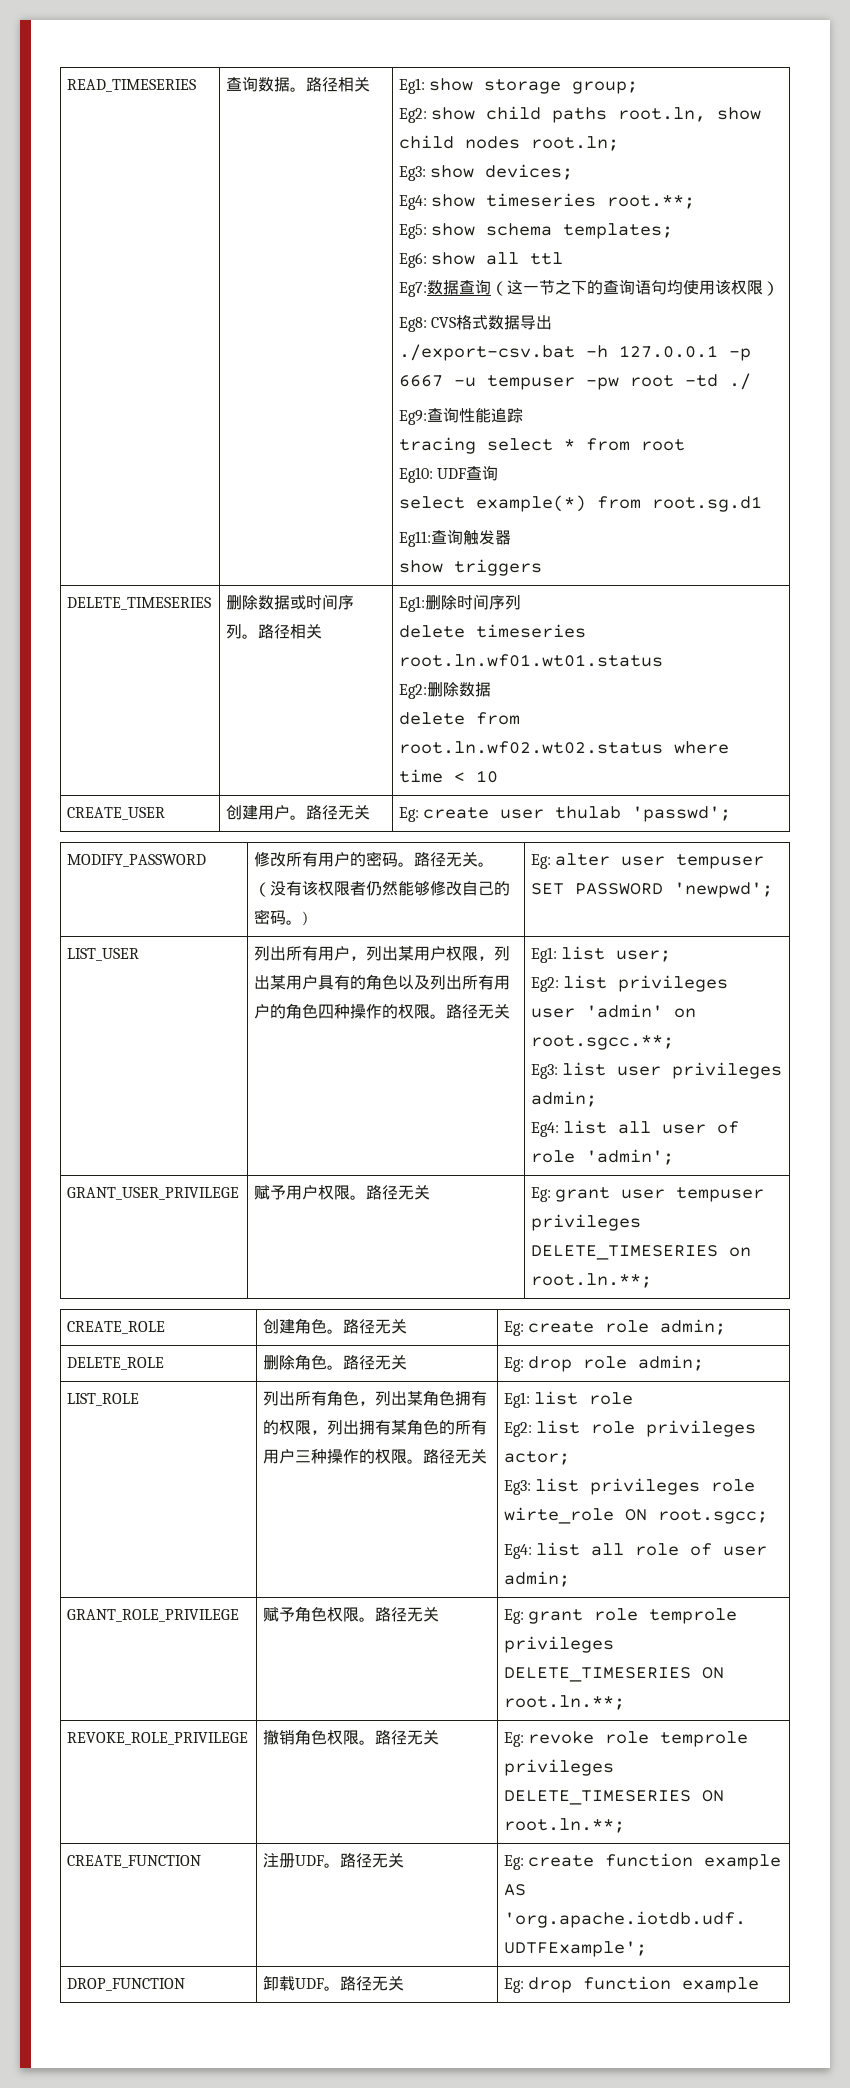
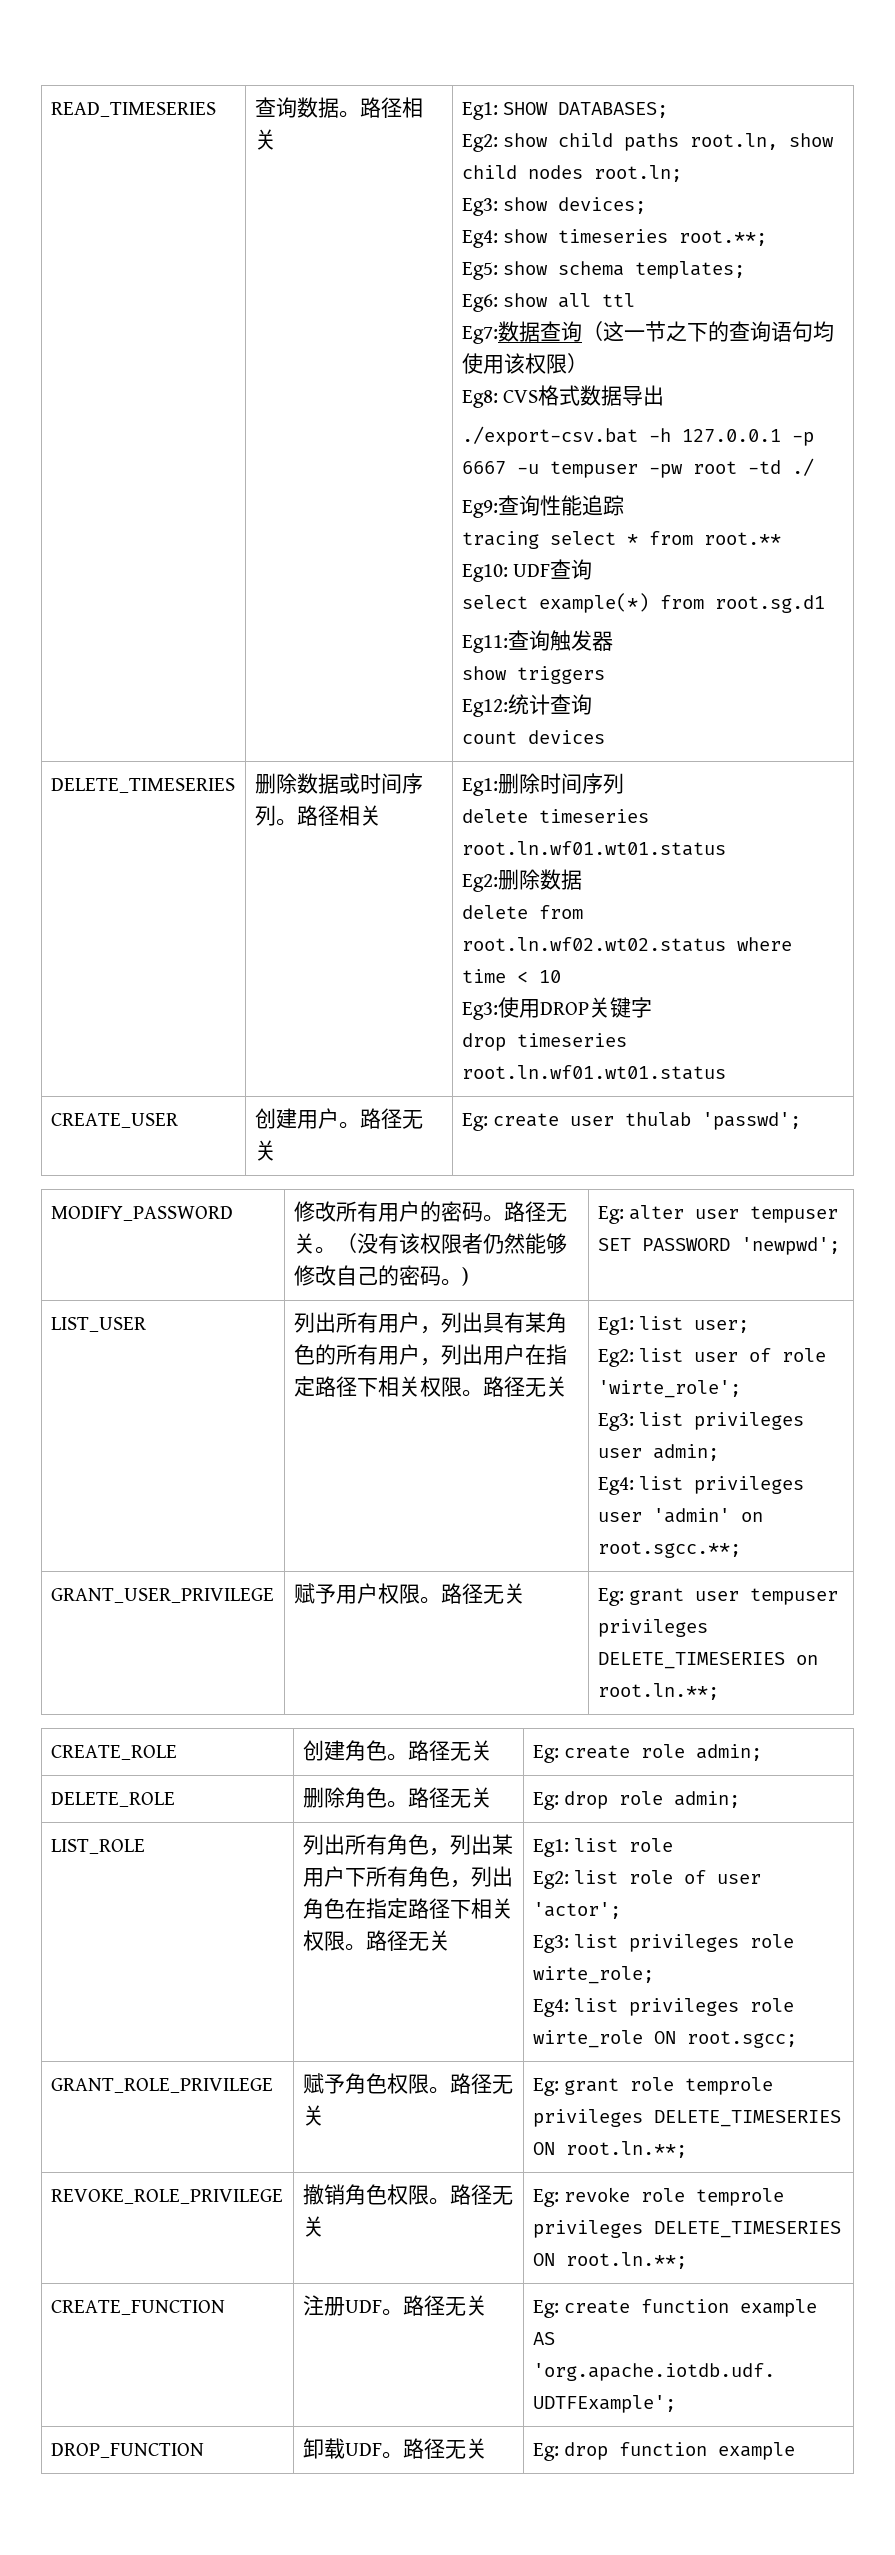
- Eg1: show storage group;
+ Eg1: SHOW DATABASES;
- tracing select * from root
+ tracing select * from root.**
+ Eg12:统计查询
+ count devices
  DELETE_TIMESERIES | 删除数据或时间序列。路径相关 | Eg1:删除时间序列
  delete timeseries root.ln.wf01.wt01.status
  Eg2:删除数据
  delete from root.ln.wf02.wt02.status where time < 10
+ Eg3:使用DROP关键字
+ drop timeseries root.ln.wf01.wt01.status
- 列出所有用户，列出某用户权限，列出某用户具有的角色以及列出所有用户的角色四种操作的权限。
+ 列出所有用户，列出具有某角色的所有用户，列出用户在指定路径下相关权限。
- Eg2: list privileges user 'admin' on root.sgcc.**;
+ Eg2: list user of role 'wirte_role';
+ Eg3: list privileges user admin;
+ Eg4: list privileges user 'admin' on root.sgcc.**;
- Eg3: list user privileges admin;
- Eg4: list all user of role 'admin';
- 列出所有角色，列出某角色拥有的权限，列出拥有某角色的所有用户三种操作的权限。
+ 列出所有角色，列出某用户下所有角色，列出角色在指定路径下相关权限。
- Eg2: list role privileges actor;
+ Eg2: list role of user 'actor';
- Eg3: list privileges role wirte_role ON root.sgcc;
- Eg4: list all role of user admin;
+ Eg3: list privileges role wirte_role;
+ Eg4: list privileges role wirte_role ON root.sgcc;

